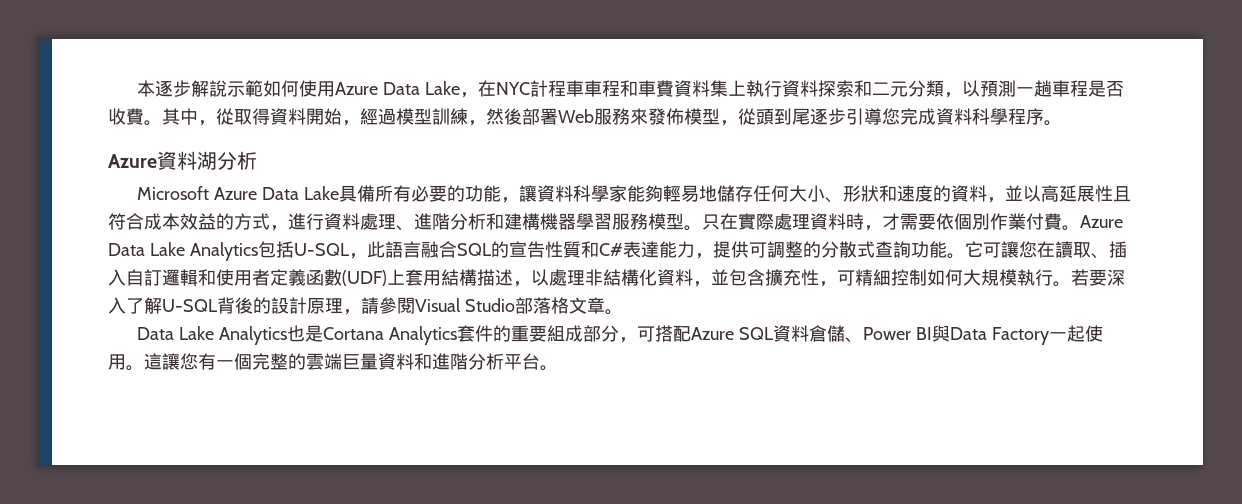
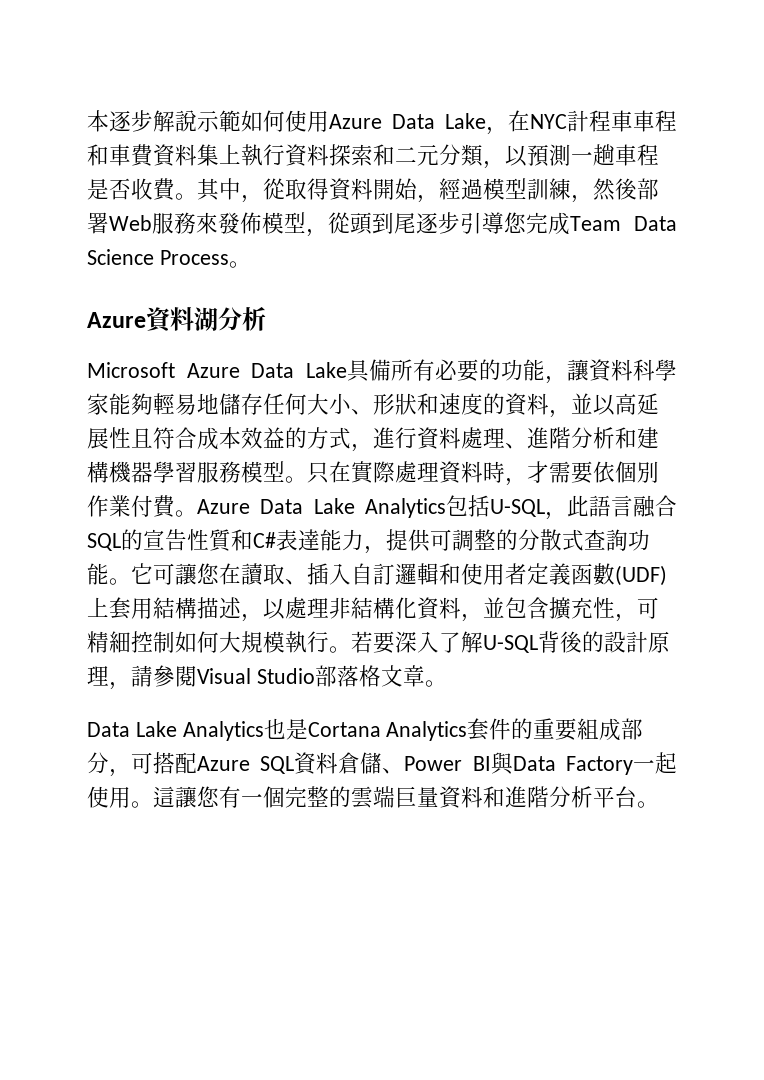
- 其中，從取得資料開始，經過模型訓練，然後部署Web服務來發佈模型，從頭到尾逐步引導您完成資料科學程序。
+ 其中，從取得資料開始，經過模型訓練，然後部署Web服務來發佈模型，從頭到尾逐步引導您完成Team Data Science Process。

